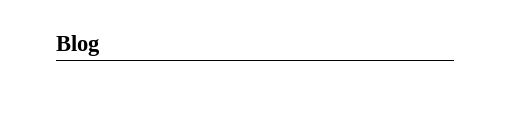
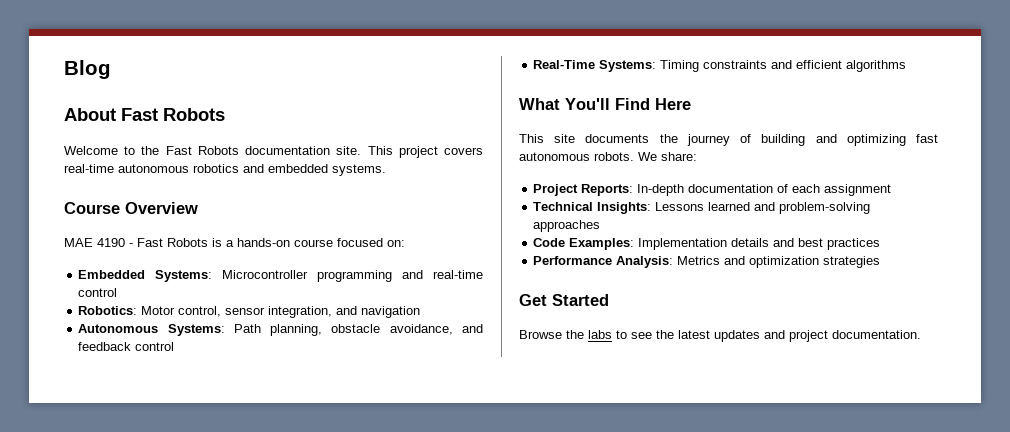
+ About Fast Robots
+ Welcome to the Fast Robots documentation site. This project covers real-time autonomous robotics and embedded systems.
+ Course Overview
+ MAE 4190 - Fast Robots is a hands-on course focused on:
+ Embedded Systems: Microcontroller programming and real-time control
+ Robotics: Motor control, sensor integration, and navigation
+ Autonomous Systems: Path planning, obstacle avoidance, and feedback control
+ Real-Time Systems: Timing constraints and efficient algorithms
+ What You'll Find Here
+ This site documents the journey of building and optimizing fast autonomous robots. We share:
+ Project Reports: In-depth documentation of each assignment
+ Technical Insights: Lessons learned and problem-solving approaches
+ Code Examples: Implementation details and best practices
+ Performance Analysis: Metrics and optimization strategies
+ Get Started
+ Browse the labs to see the latest updates and project documentation.

